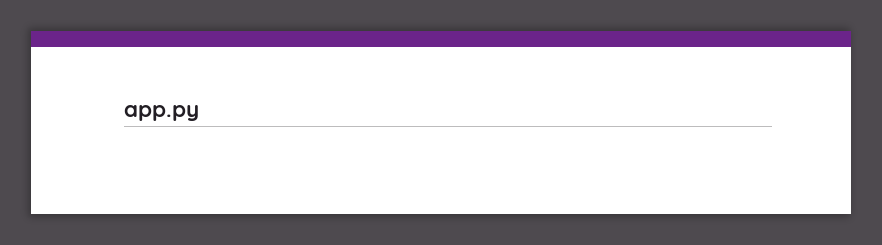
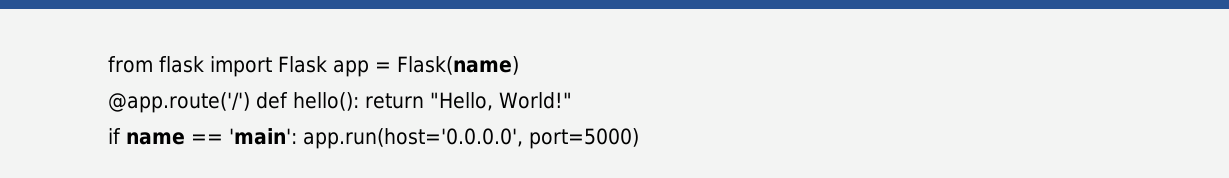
- app.py
+ from flask import Flask app = Flask(name)
+ @app.route('/') def hello(): return "Hello, World!"
+ if name == 'main': app.run(host='0.0.0.0', port=5000)

